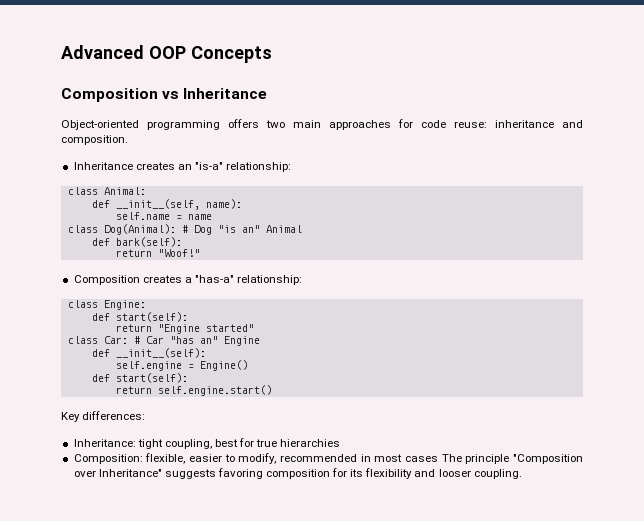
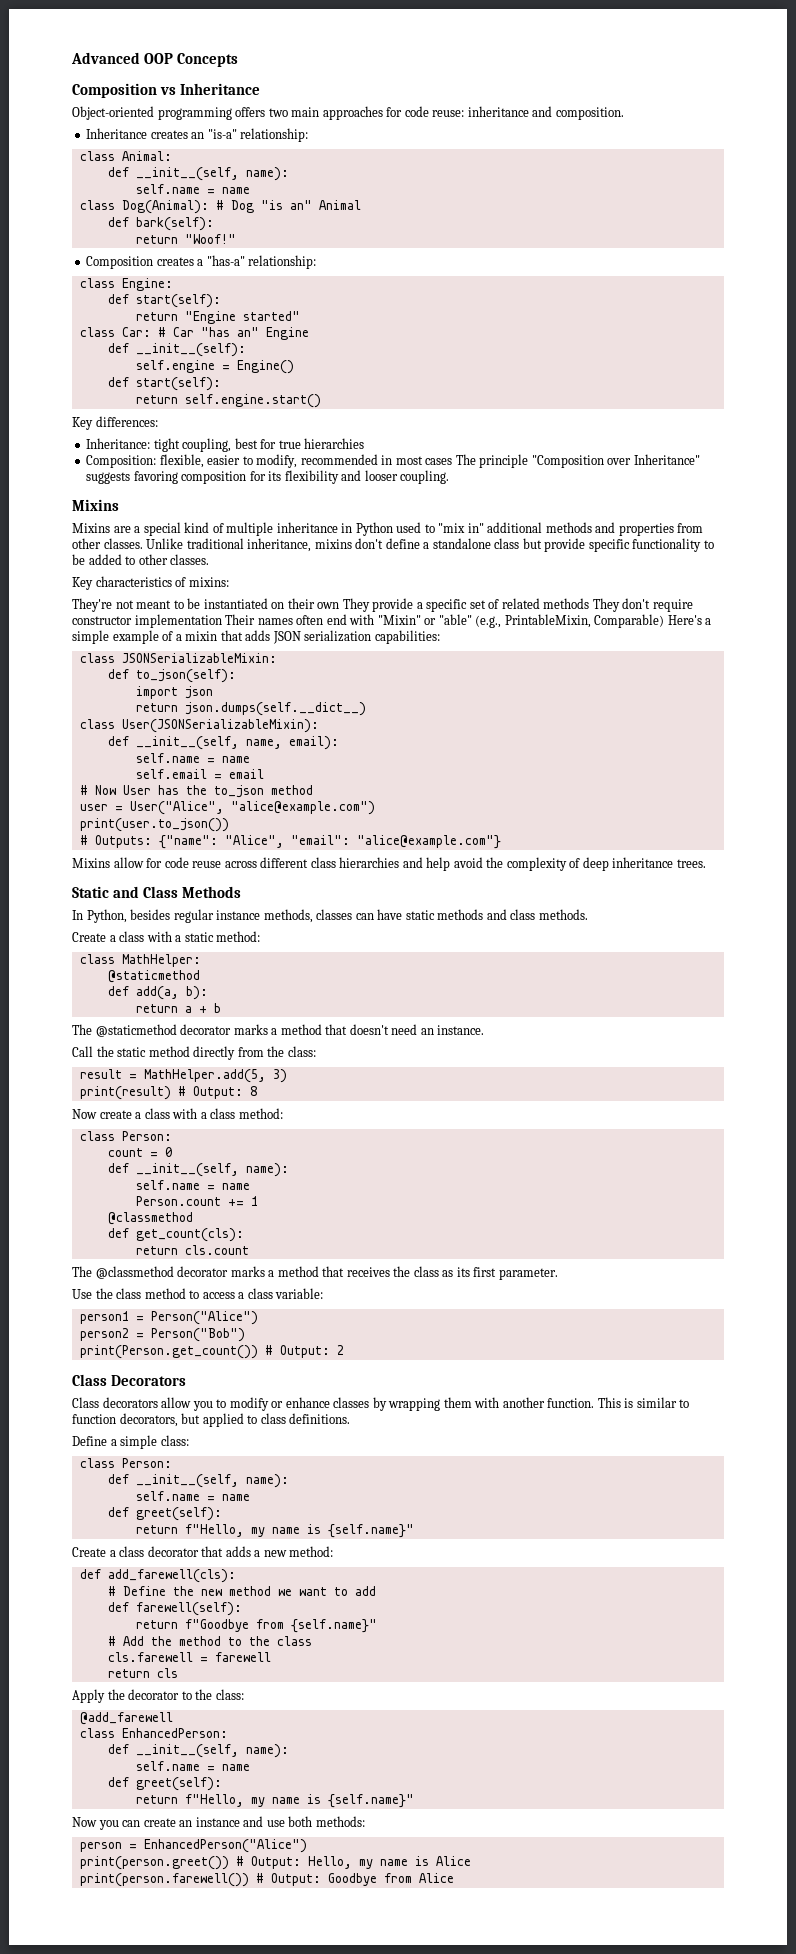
  Composition: flexible, easier to modify, recommended in most cases The principle "Composition over Inheritance" suggests favoring composition for its flexibility and looser coupling.
+ Mixins
+ Mixins are a special kind of multiple inheritance in Python used to "mix in" additional methods and properties from other classes. Unlike traditional inheritance, mixins don't define a standalone class but provide specific functionality to be added to other classes.
+ Key characteristics of mixins:
+ They're not meant to be instantiated on their own They provide a specific set of related methods They don't require constructor implementation Their names often end with "Mixin" or "able" (e.g., PrintableMixin, Comparable) Here's a simple example of a mixin that adds JSON serialization capabilities:
+ class JSONSerializableMixin:
+ def to_json(self):
+ import json
+ return json.dumps(self.__dict__)
+ class User(JSONSerializableMixin):
+ def __init__(self, name, email):
+ self.name = name
+ self.email = email
+ # Now User has the to_json method
+ user = User("Alice", "alice@example.com")
+ print(user.to_json())
+ # Outputs: {"name": "Alice", "email": "alice@example.com"}
+ Mixins allow for code reuse across different class hierarchies and help avoid the complexity of deep inheritance trees.
+ Static and Class Methods
+ In Python, besides regular instance methods, classes can have static methods and class methods.
+ Create a class with a static method:
+ class MathHelper:
+ @staticmethod
+ def add(a, b):
+ return a + b
+ The @staticmethod decorator marks a method that doesn't need an instance.
+ Call the static method directly from the class:
+ result = MathHelper.add(5, 3)
+ print(result) # Output: 8
+ Now create a class with a class method:
+ class Person:
+ count = 0
+ def __init__(self, name):
+ self.name = name
+ Person.count += 1
+ @classmethod
+ def get_count(cls):
+ return cls.count
+ The @classmethod decorator marks a method that receives the class as its first parameter.
+ Use the class method to access a class variable:
+ person1 = Person("Alice")
+ person2 = Person("Bob")
+ print(Person.get_count()) # Output: 2
+ Class Decorators
+ Class decorators allow you to modify or enhance classes by wrapping them with another function. This is similar to function decorators, but applied to class definitions.
+ Define a simple class:
+ class Person:
+ def __init__(self, name):
+ self.name = name
+ def greet(self):
+ return f"Hello, my name is {self.name}"
+ Create a class decorator that adds a new method:
+ def add_farewell(cls):
+ # Define the new method we want to add
+ def farewell(self):
+ return f"Goodbye from {self.name}"
+ # Add the method to the class
+ cls.farewell = farewell
+ return cls
+ Apply the decorator to the class:
+ @add_farewell
+ class EnhancedPerson:
+ def __init__(self, name):
+ self.name = name
+ def greet(self):
+ return f"Hello, my name is {self.name}"
+ Now you can create an instance and use both methods:
+ person = EnhancedPerson("Alice")
+ print(person.greet()) # Output: Hello, my name is Alice
+ print(person.farewell()) # Output: Goodbye from Alice

